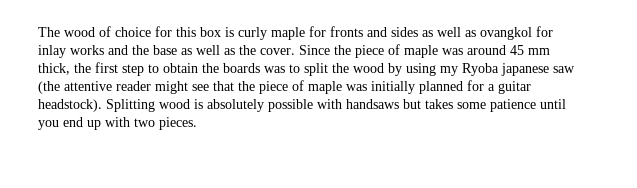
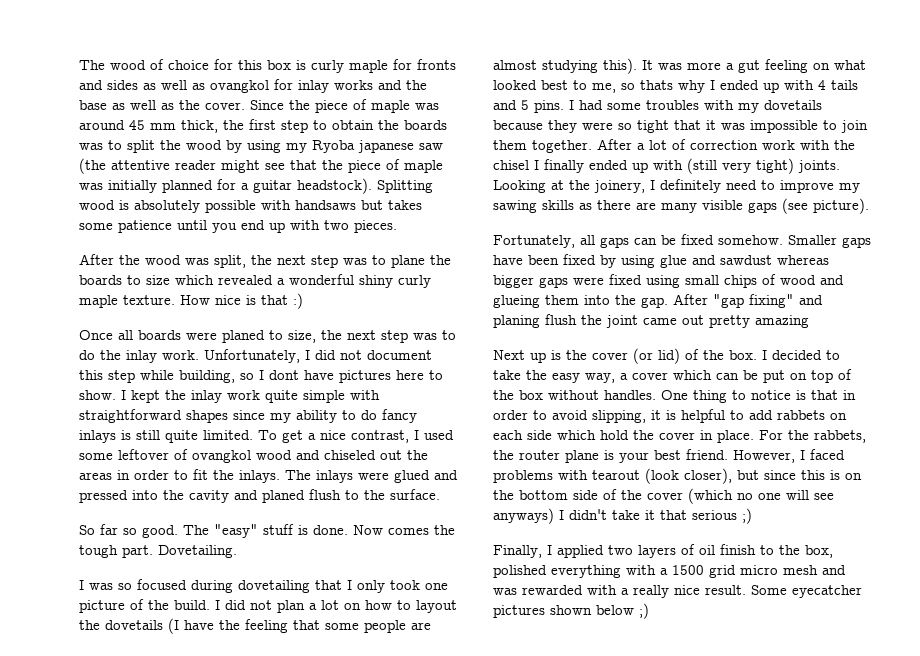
+ After the wood was split, the next step was to plane the boards to size which revealed a wonderful shiny curly maple texture. How nice is that :)
+ Once all boards were planed to size, the next step was to do the inlay work. Unfortunately, I did not document this step while building, so I dont have pictures here to show. I kept the inlay work quite simple with straightforward shapes since my ability to do fancy inlays is still quite limited. To get a nice contrast, I used some leftover of ovangkol wood and chiseled out the areas in order to fit the inlays. The inlays were glued and pressed into the cavity and planed flush to the surface.
+ So far so good. The "easy" stuff is done. Now comes the tough part. Dovetailing.
+ I was so focused during dovetailing that I only took one picture of the build. I did not plan a lot on how to layout the dovetails (I have the feeling that some people are almost studying this). It was more a gut feeling on what looked best to me, so thats why I ended up with 4 tails and 5 pins. I had some troubles with my dovetails because they were so tight that it was impossible to join them together. After a lot of correction work with the chisel I finally ended up with (still very tight) joints. Looking at the joinery, I definitely need to improve my sawing skills as there are many visible gaps (see picture).
+ Fortunately, all gaps can be fixed somehow. Smaller gaps have been fixed by using glue and sawdust whereas bigger gaps were fixed using small chips of wood and glueing them into the gap. After "gap fixing" and planing flush the joint came out pretty amazing
+ Next up is the cover (or lid) of the box. I decided to take the easy way, a cover which can be put on top of the box without handles. One thing to notice is that in order to avoid slipping, it is helpful to add rabbets on each side which hold the cover in place. For the rabbets, the router plane is your best friend. However, I faced problems with tearout (look closer), but since this is on the bottom side of the cover (which no one will see anyways) I didn't take it that serious ;)
+ Finally, I applied two layers of oil finish to the box, polished everything with a 1500 grid micro mesh and was rewarded with a really nice result. Some eyecatcher pictures shown below ;)

